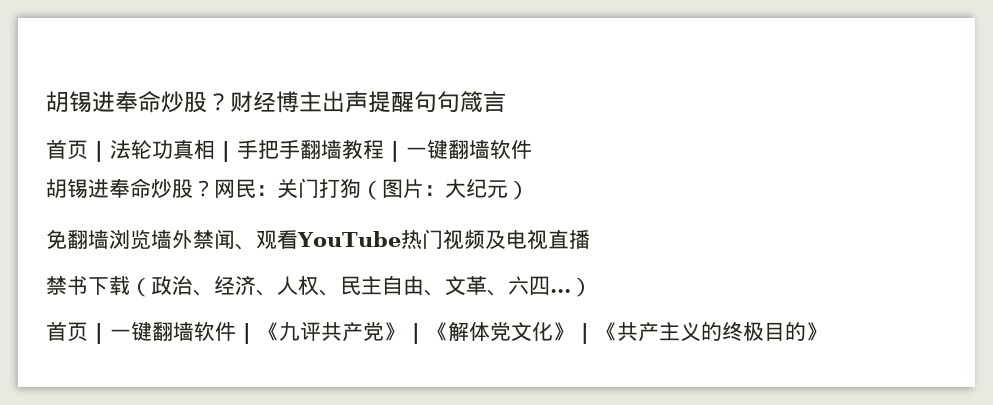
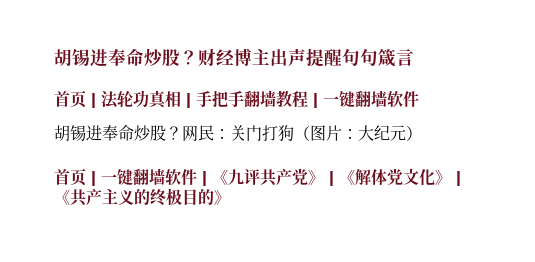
- 免翻墙浏览墙外禁闻、观看YouTube热门视频及电视直播
- 禁书下载（政治、经济、人权、民主自由、文革、六四...）

